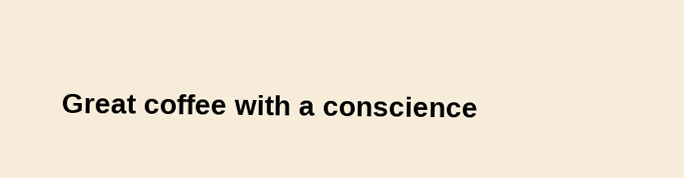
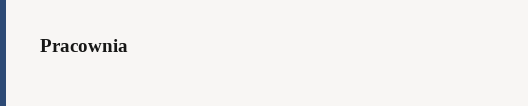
- Great coffee with a conscience
+ Pracownia

